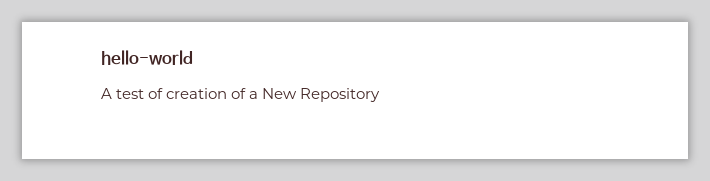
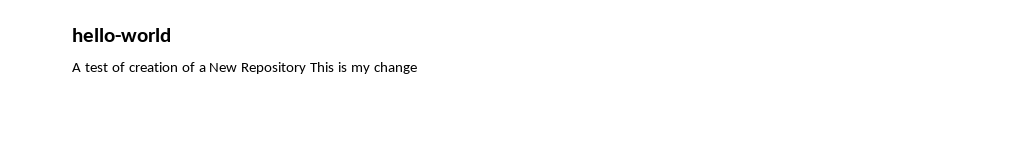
- A test of creation of a New Repository
+ A test of creation of a New Repository This is my change

